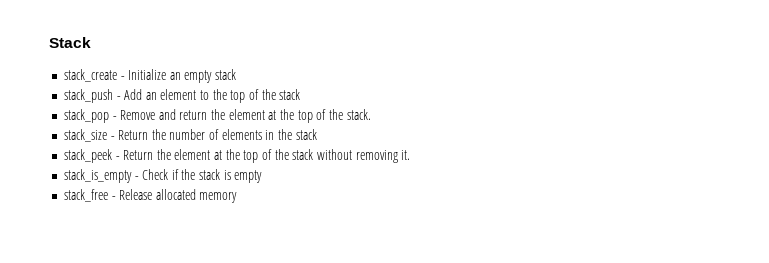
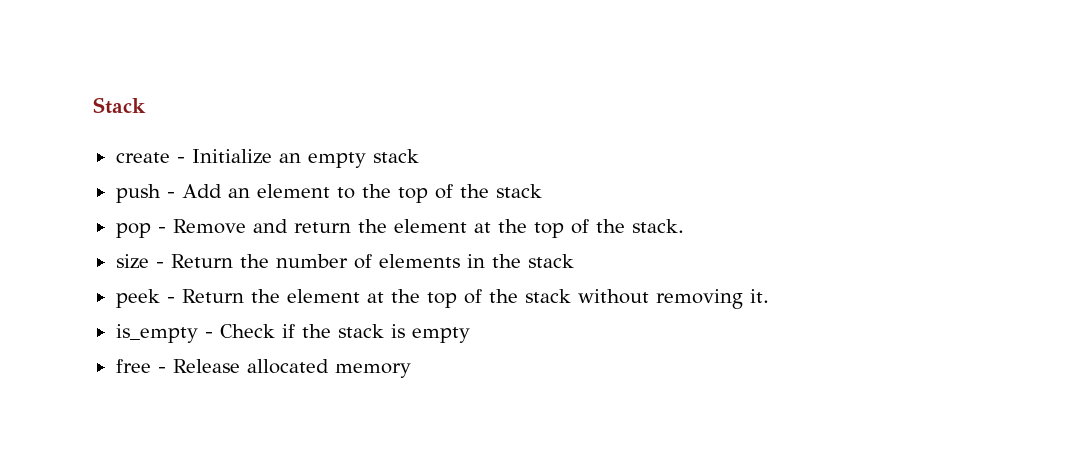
- stack_create - Initialize an empty stack
+ create - Initialize an empty stack
- stack_push - Add an element to the top of the stack
+ push - Add an element to the top of the stack
- stack_pop - Remove and return the element at the top of the stack.
+ pop - Remove and return the element at the top of the stack.
- stack_size - Return the number of elements in the stack
+ size - Return the number of elements in the stack
- stack_peek - Return the element at the top of the stack without removing it.
+ peek - Return the element at the top of the stack without removing it.
- stack_is_empty - Check if the stack is empty
+ is_empty - Check if the stack is empty
- stack_free - Release allocated memory
+ free - Release allocated memory

